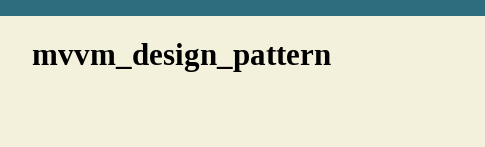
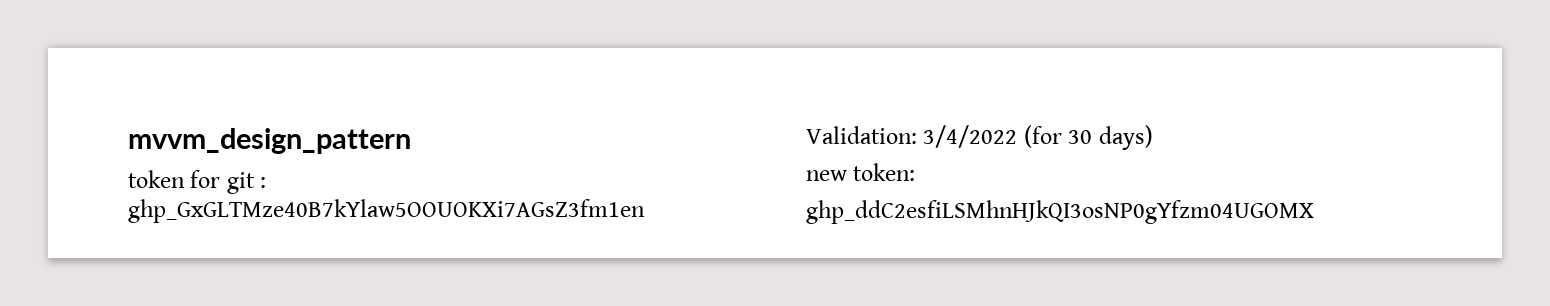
+ token for git : 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 Validation: 3/4/2022 (for 30 days)
+ new token:
+ 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

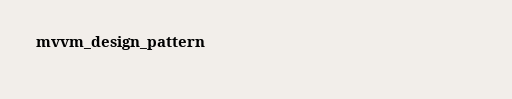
- token for git : 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 Validation: 3/4/2022 (for 30 days)
- new token:
- 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

